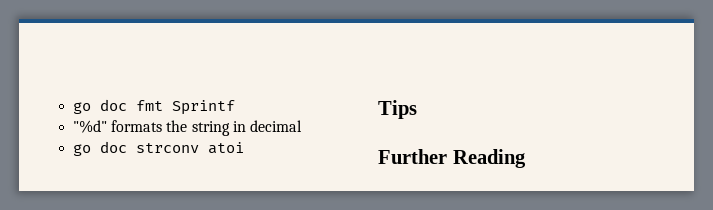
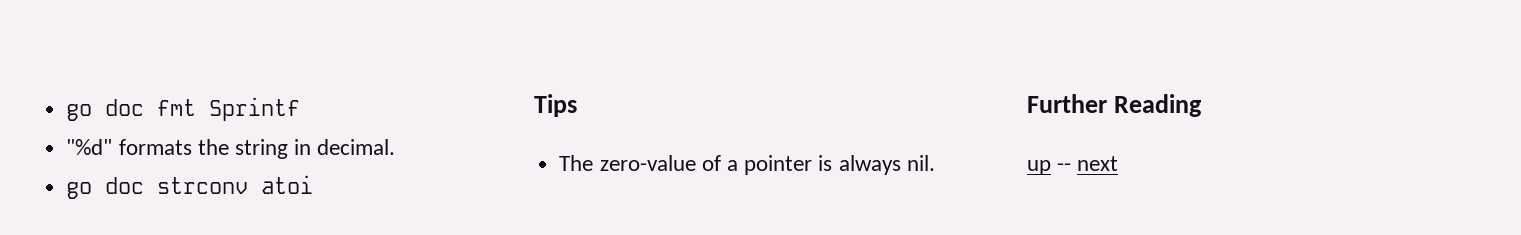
- "%d" formats the string in decimal
+ "%d" formats the string in decimal.
+ The zero-value of a pointer is always nil.
+ up -- next

